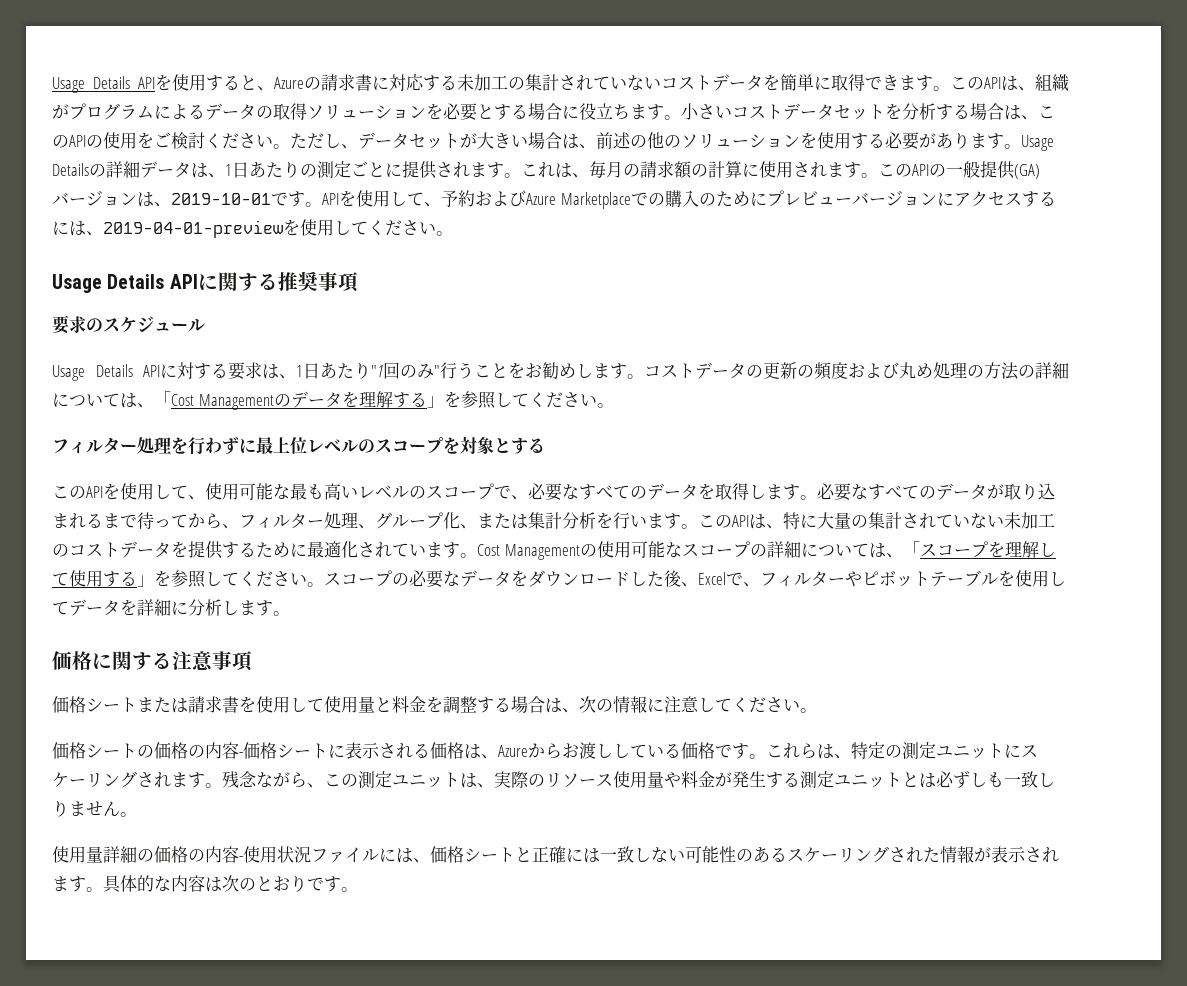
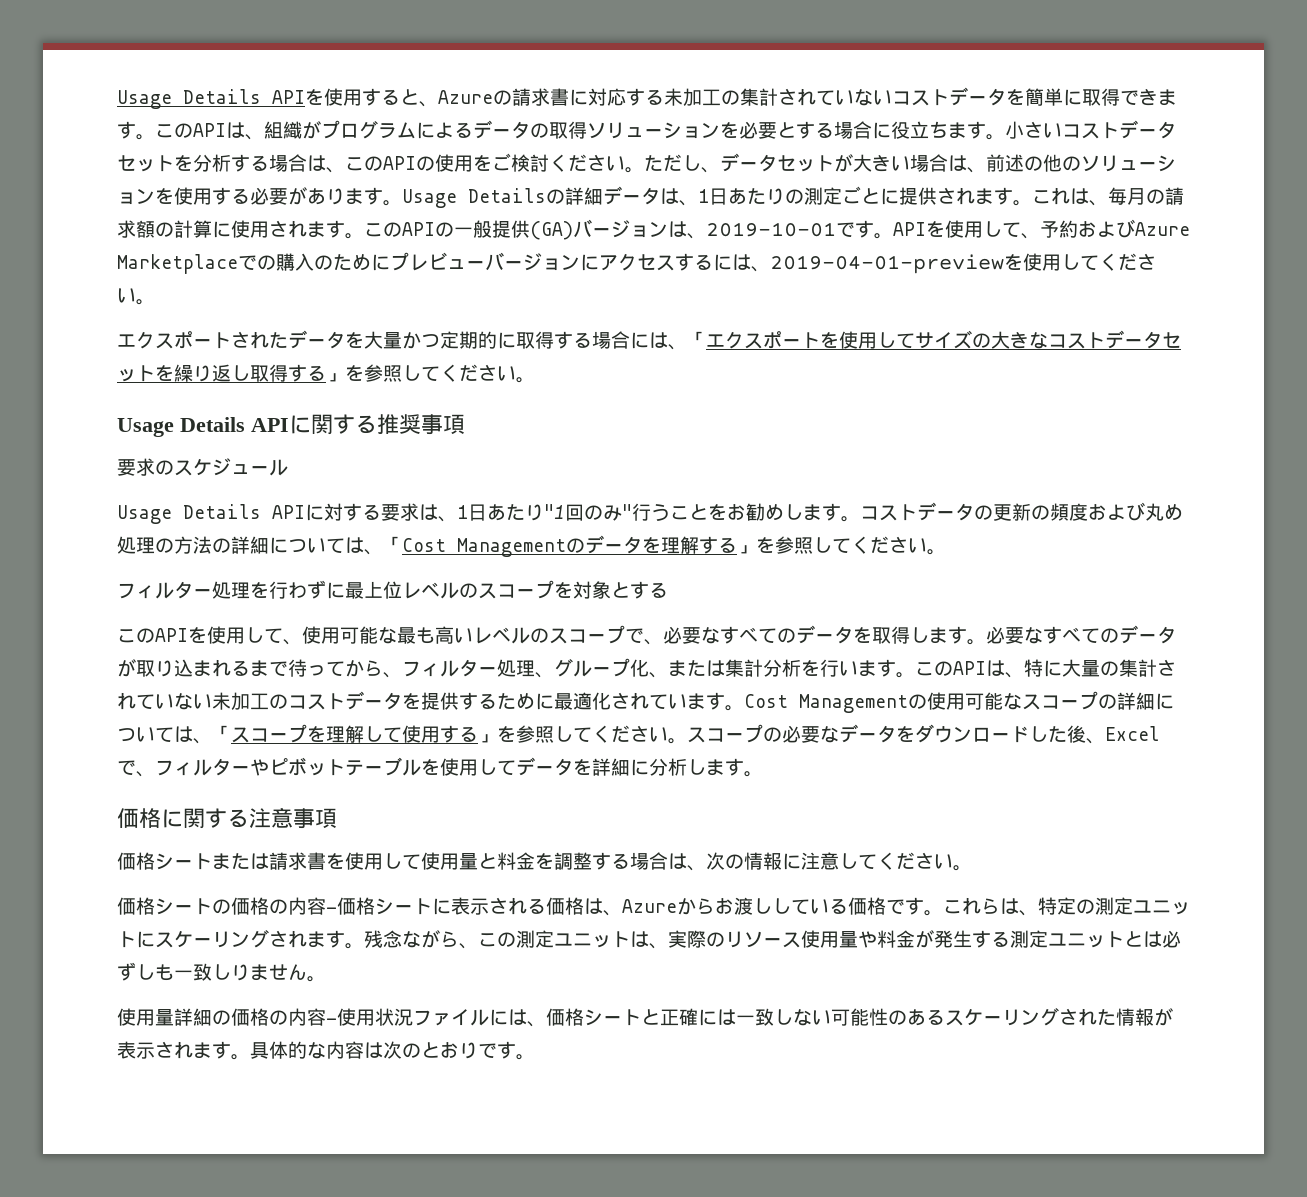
+ エクスポートされたデータを大量かつ定期的に取得する場合には、「エクスポートを使用してサイズの大きなコストデータセットを繰り返し取得する」を参照してください。

